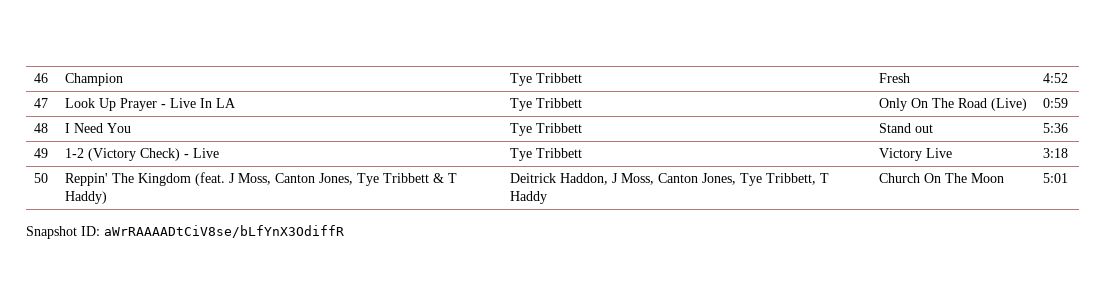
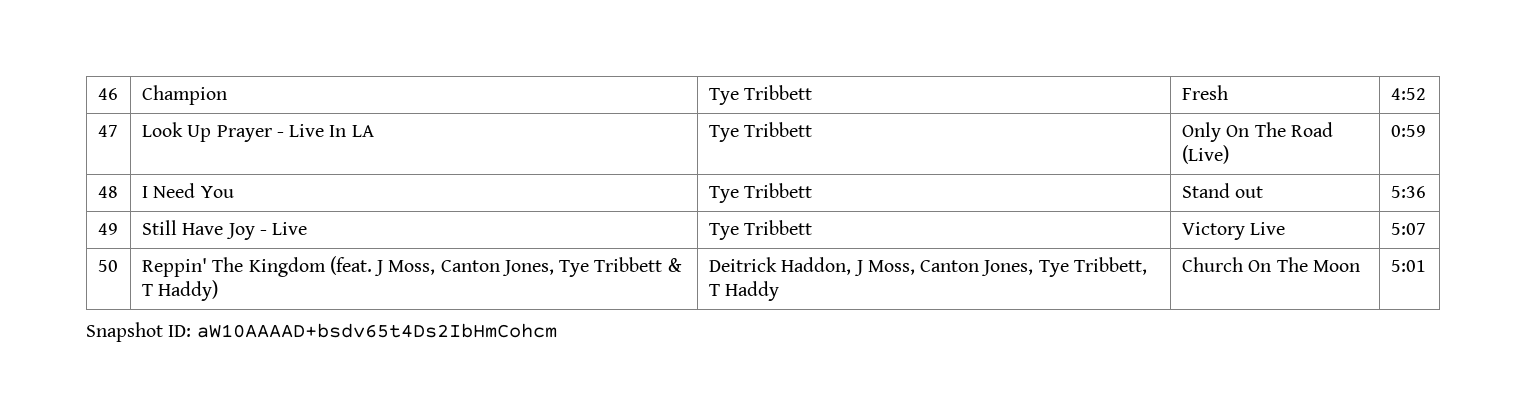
- 49 | 1-2 (Victory Check) - Live | Tye Tribbett | Victory Live | 3:18
+ 49 | Still Have Joy - Live | Tye Tribbett | Victory Live | 5:07
- Snapshot ID: aWrRAAAADtCiV8se/bLfYnX3OdiffR
+ Snapshot ID: aW10AAAAD+bsdv65t4Ds2IbHmCohcm

